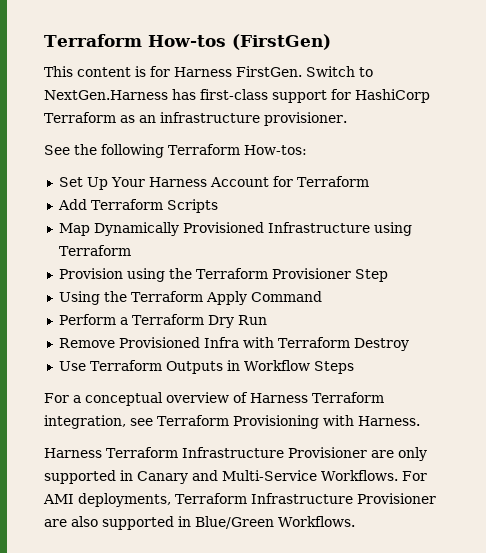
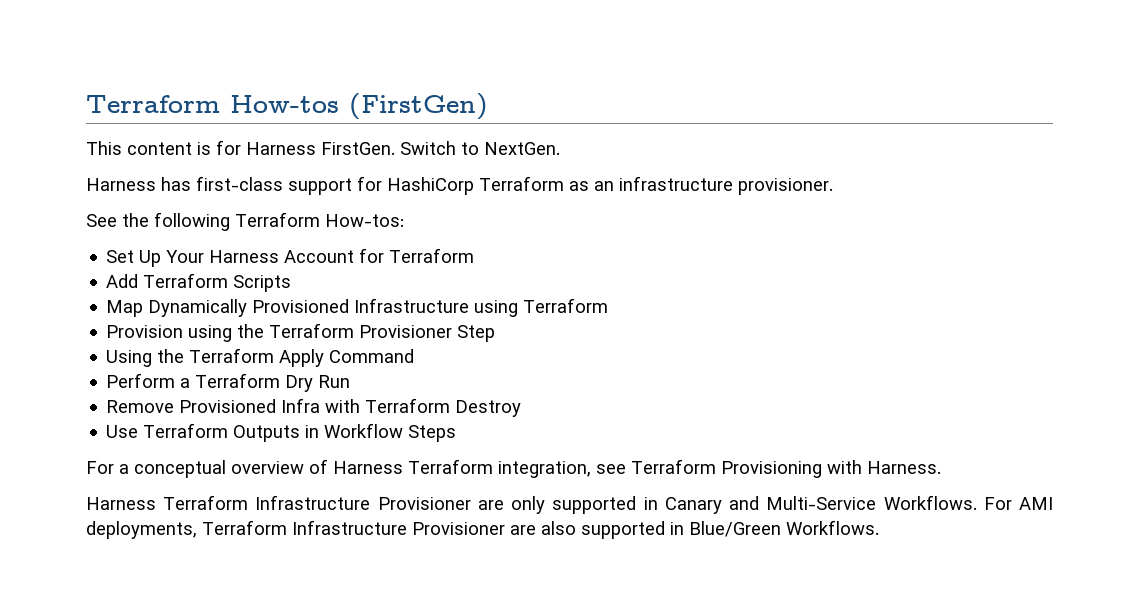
- Switch to NextGen.Harness has first-class support for HashiCorp Terraform as an infrastructure provisioner.
+ Switch to NextGen.
+ Harness has first-class support for HashiCorp Terraform as an infrastructure provisioner.

